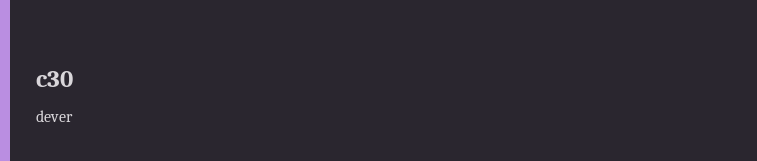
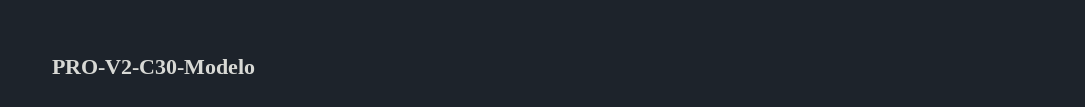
- c30
- dever
+ PRO-V2-C30-Modelo

